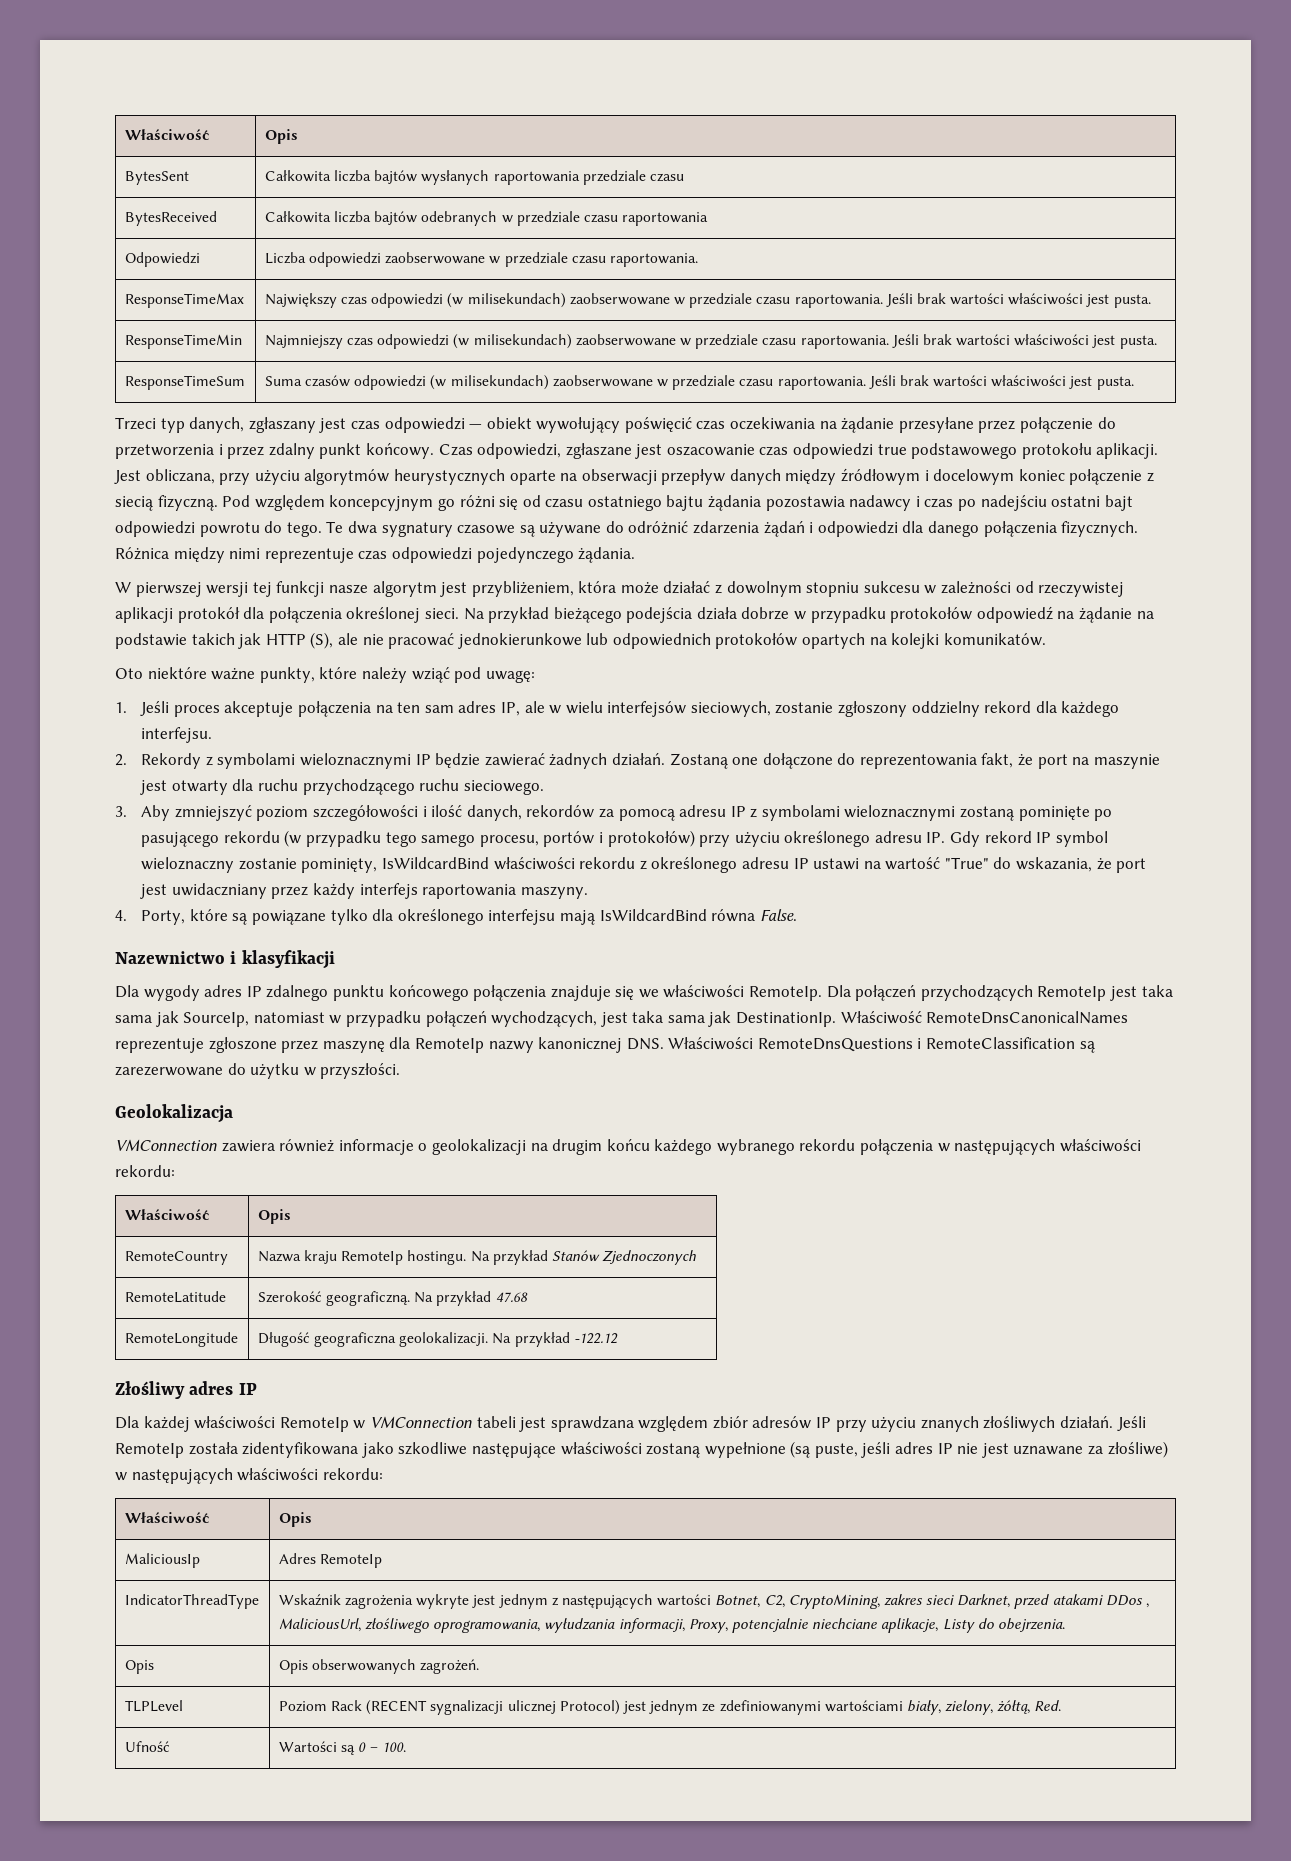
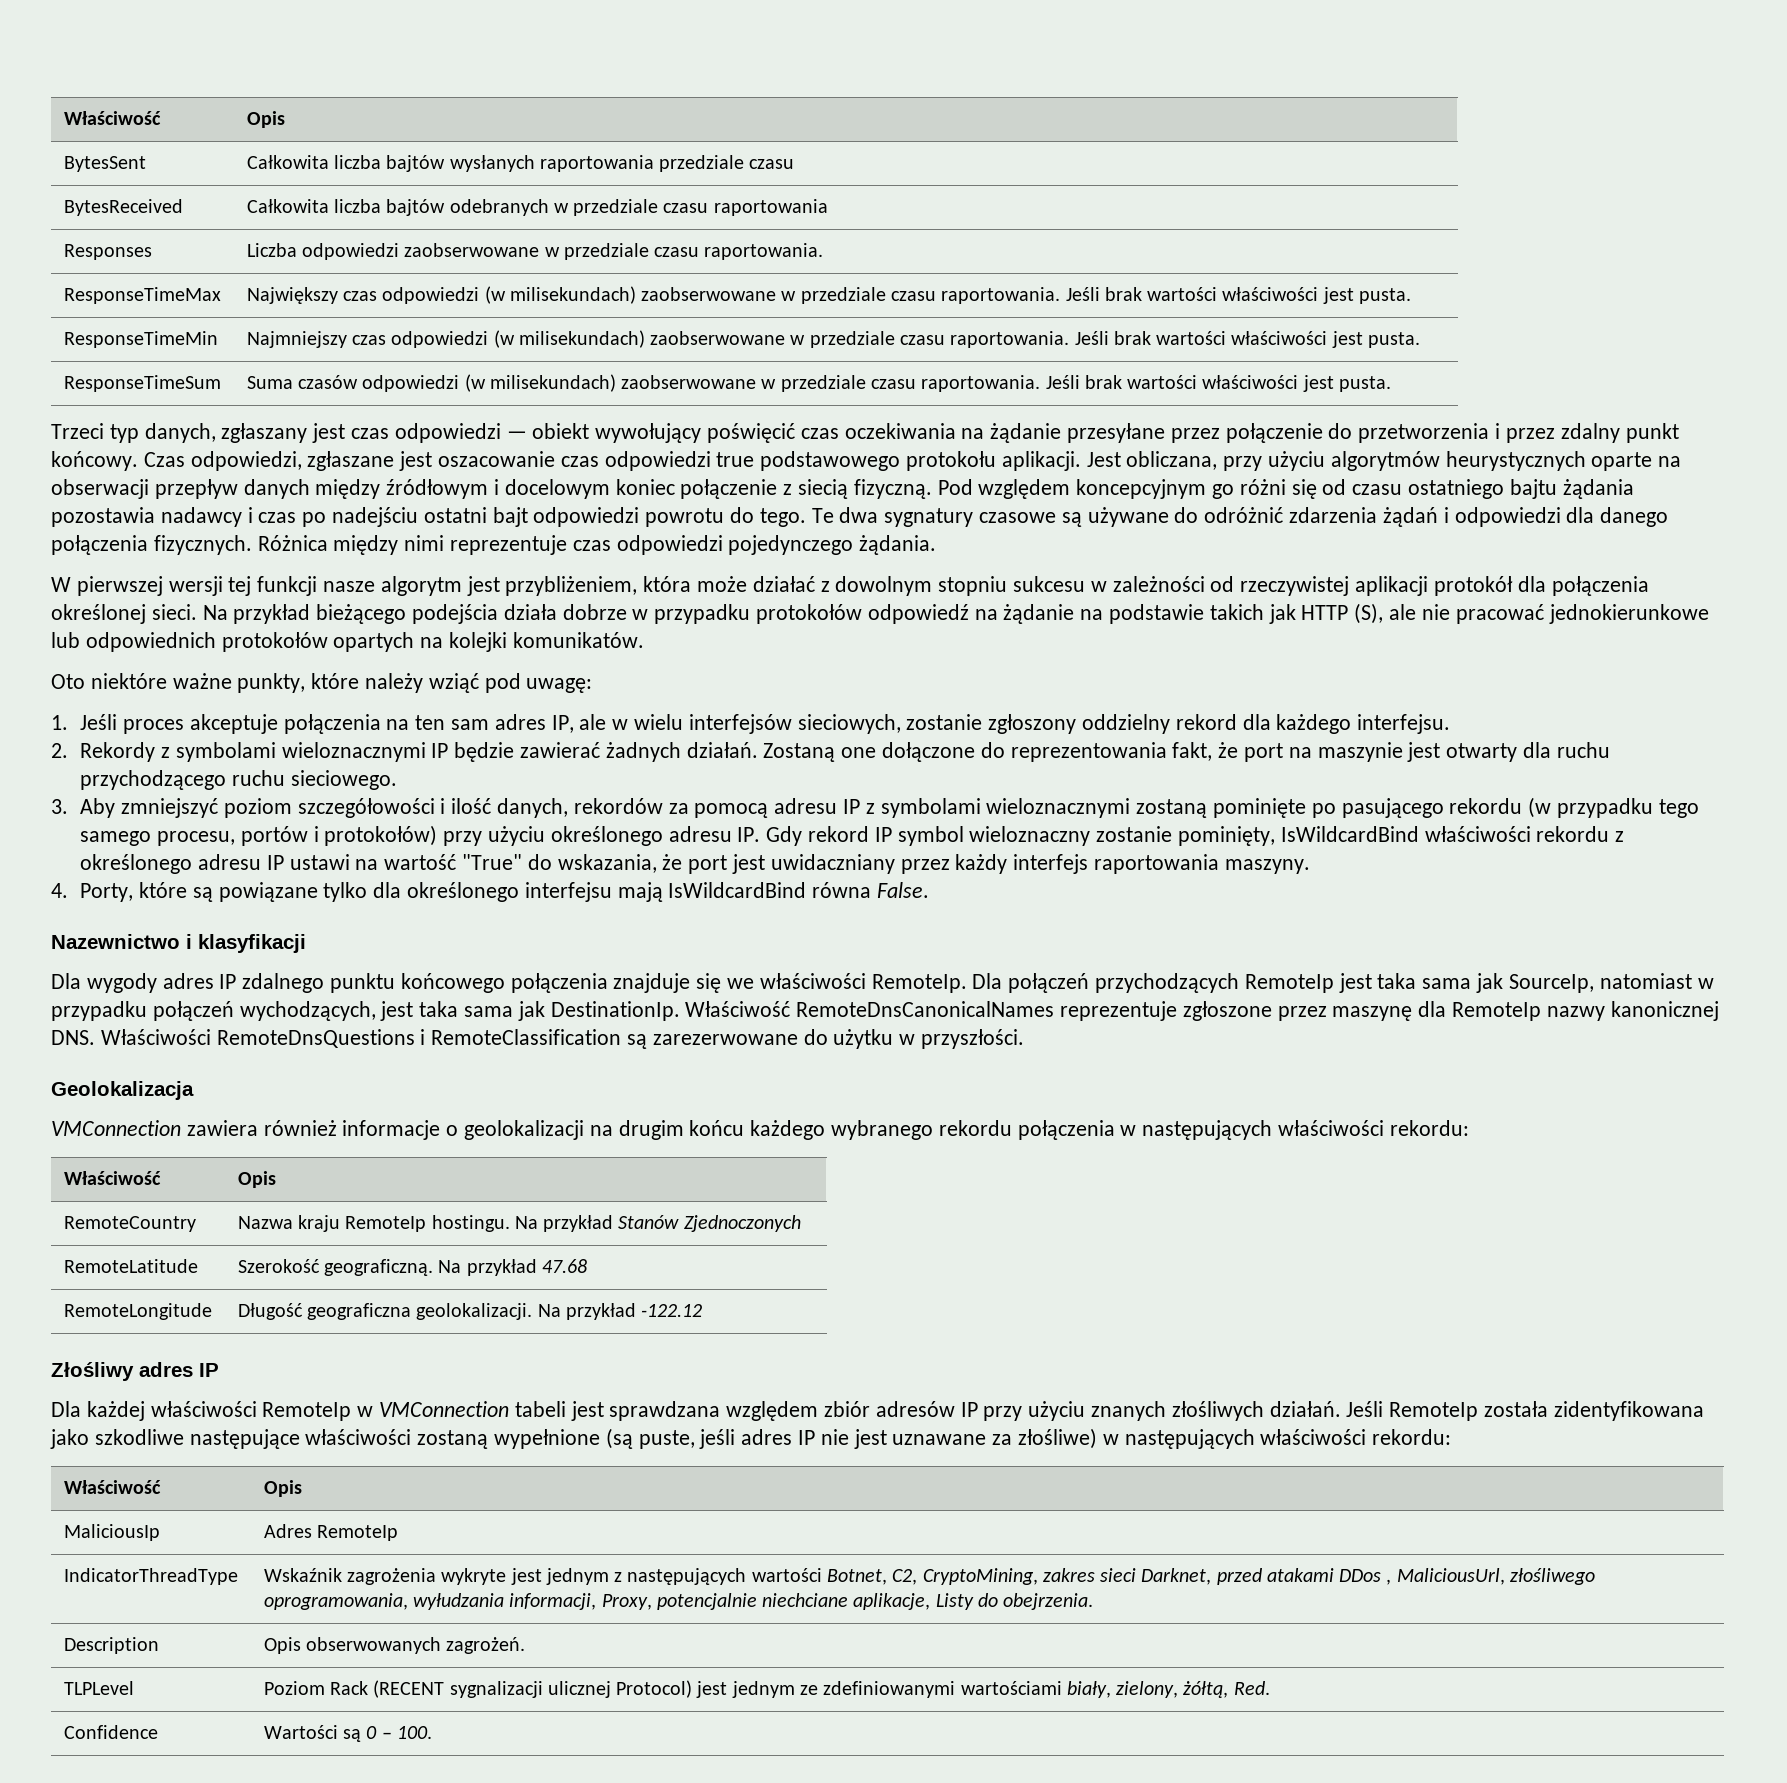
- Odpowiedzi | Liczba odpowiedzi zaobserwowane w przedziale czasu raportowania.
+ Responses | Liczba odpowiedzi zaobserwowane w przedziale czasu raportowania.
- Opis | Opis obserwowanych zagrożeń.
+ Description | Opis obserwowanych zagrożeń.
- Ufność | Wartości są 0 – 100.
+ Confidence | Wartości są 0 – 100.

